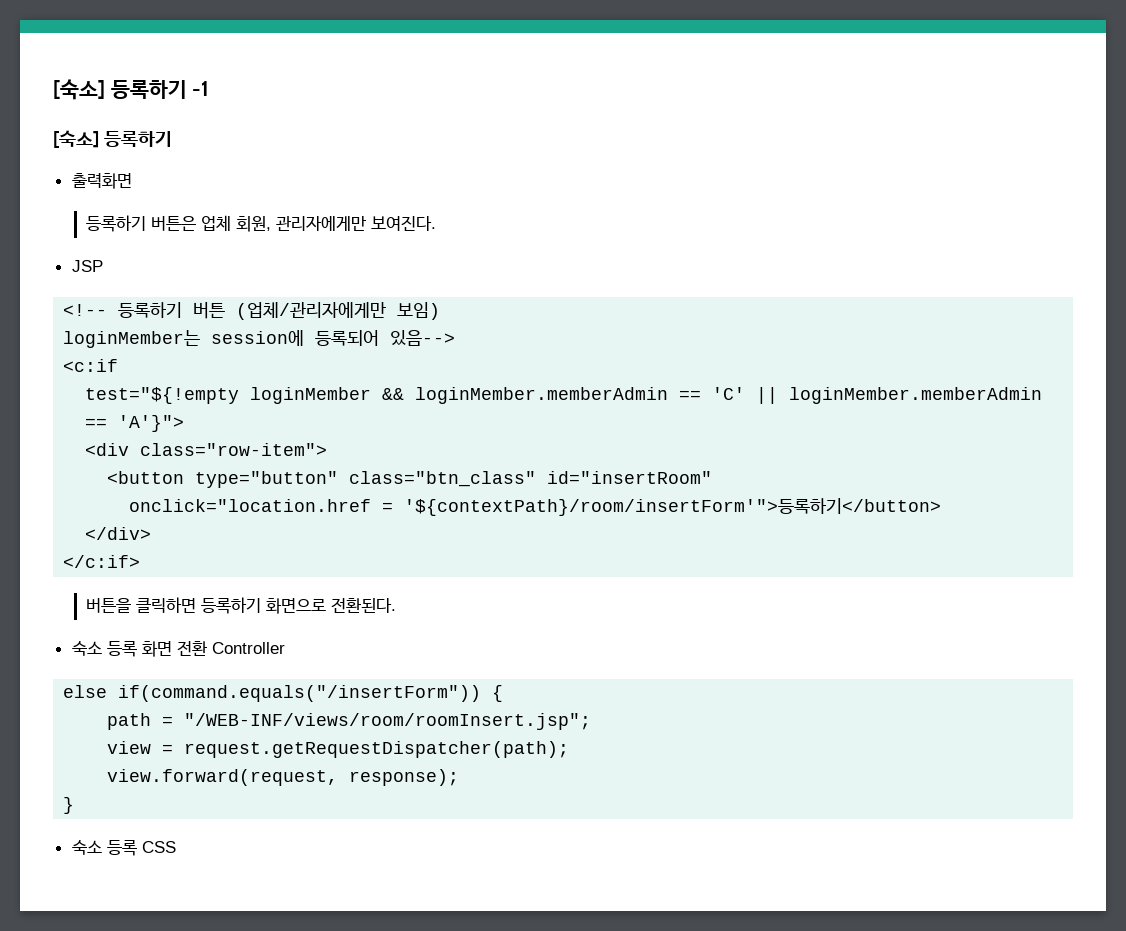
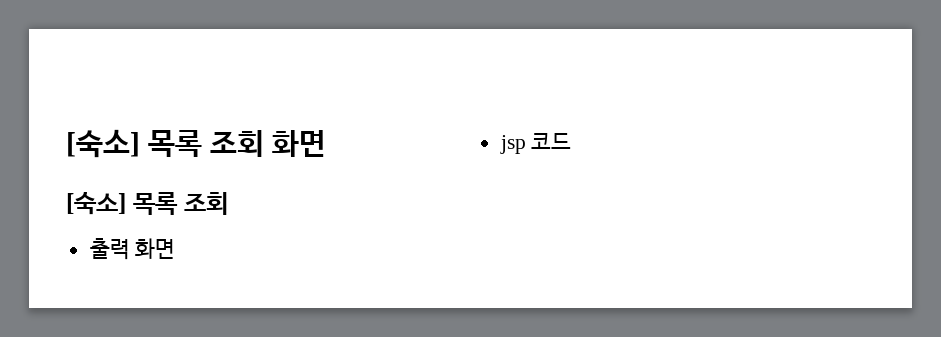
- [숙소] 등록하기 -1
- [숙소] 등록하기
- 출력화면
- 등록하기 버튼은 업체 회원, 관리자에게만 보여진다.
- JSP
- <!-- 등록하기 버튼 (업체/관리자에게만 보임)
- loginMember는 session에 등록되어 있음-->
- <c:if
- test="${!empty loginMember && loginMember.memberAdmin == 'C' || loginMember.memberAdmin == 'A'}">
- <div class="row-item">
- <button type="button" class="btn_class" id="insertRoom"
- onclick="location.href = '${contextPath}/room/insertForm'">등록하기</button>
- </div>
- </c:if>
- 버튼을 클릭하면 등록하기 화면으로 전환된다.
- 숙소 등록 화면 전환 Controller
- else if(command.equals("/insertForm")) {
- path = "/WEB-INF/views/room/roomInsert.jsp";
- view = request.getRequestDispatcher(path);
- view.forward(request, response);
- }
- 숙소 등록 CSS
+ [숙소] 목록 조회 화면
+ [숙소] 목록 조회
+ 출력 화면
+ jsp 코드

